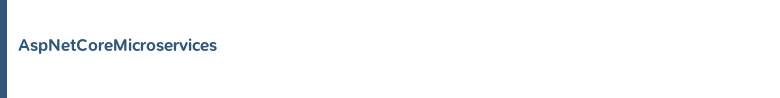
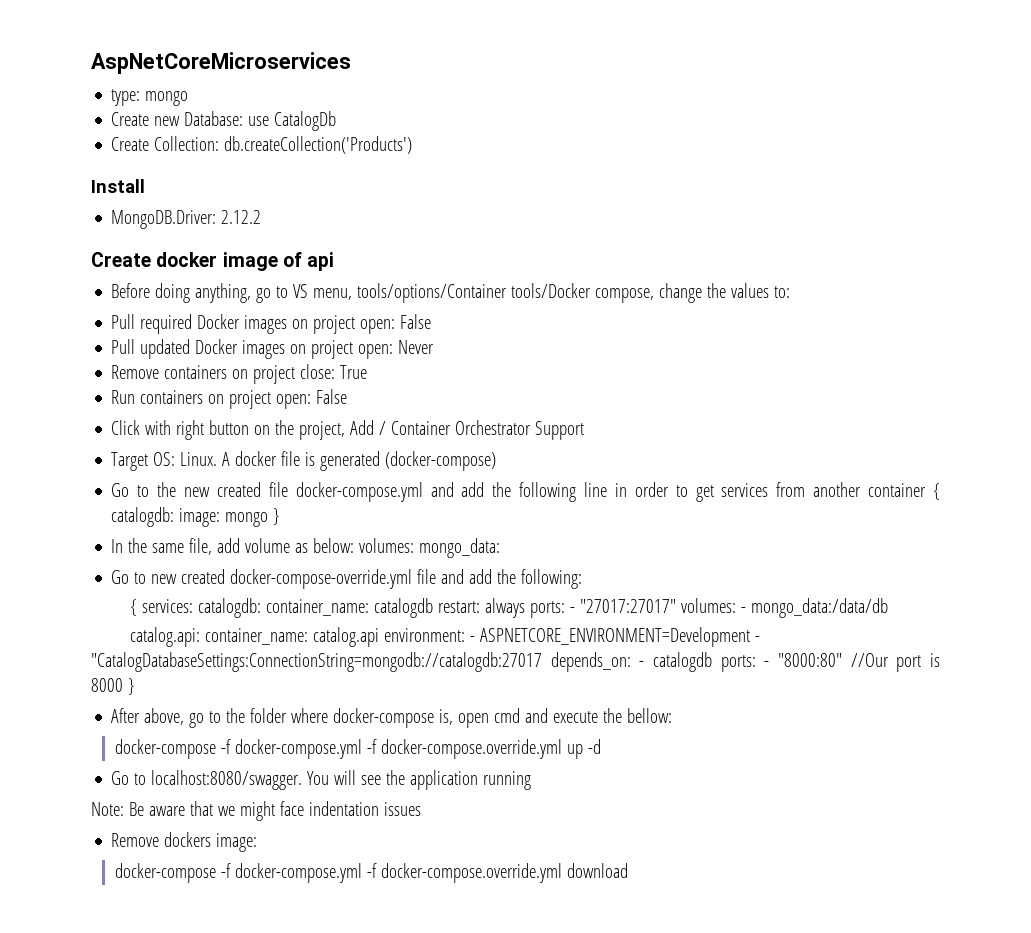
+ type: mongo
+ Create new Database: use CatalogDb
+ Create Collection: db.createCollection('Products')
+ Install
+ MongoDB.Driver: 2.12.2
+ Create docker image of api
+ Before doing anything, go to VS menu, tools/options/Container tools/Docker compose, change the values to:
+ Pull required Docker images on project open: False
+ Pull updated Docker images on project open: Never
+ Remove containers on project close: True
+ Run containers on project open: False
+ Click with right button on the project, Add / Container Orchestrator Support
+ Target OS: Linux. A docker file is generated (docker-compose)
+ Go to the new created file docker-compose.yml and add the following line in order to get services from another container { catalogdb: image: mongo }
+ In the same file, add volume as below: volumes: mongo_data:
+ Go to new created docker-compose-override.yml file and add the following:
+ { services: catalogdb: container_name: catalogdb restart: always ports: - "27017:27017" volumes: - mongo_data:/data/db
+ catalog.api: container_name: catalog.api environment: - ASPNETCORE_ENVIRONMENT=Development - "CatalogDatabaseSettings:ConnectionString=mongodb://catalogdb:27017 depends_on: - catalogdb ports: - "8000:80" //Our port is 8000 }
+ After above, go to the folder where docker-compose is, open cmd and execute the bellow:
+ docker-compose -f docker-compose.yml -f docker-compose.override.yml up -d
+ Go to localhost:8080/swagger. You will see the application running
+ Note: Be aware that we might face indentation issues
+ Remove dockers image:
+ docker-compose -f docker-compose.yml -f docker-compose.override.yml download

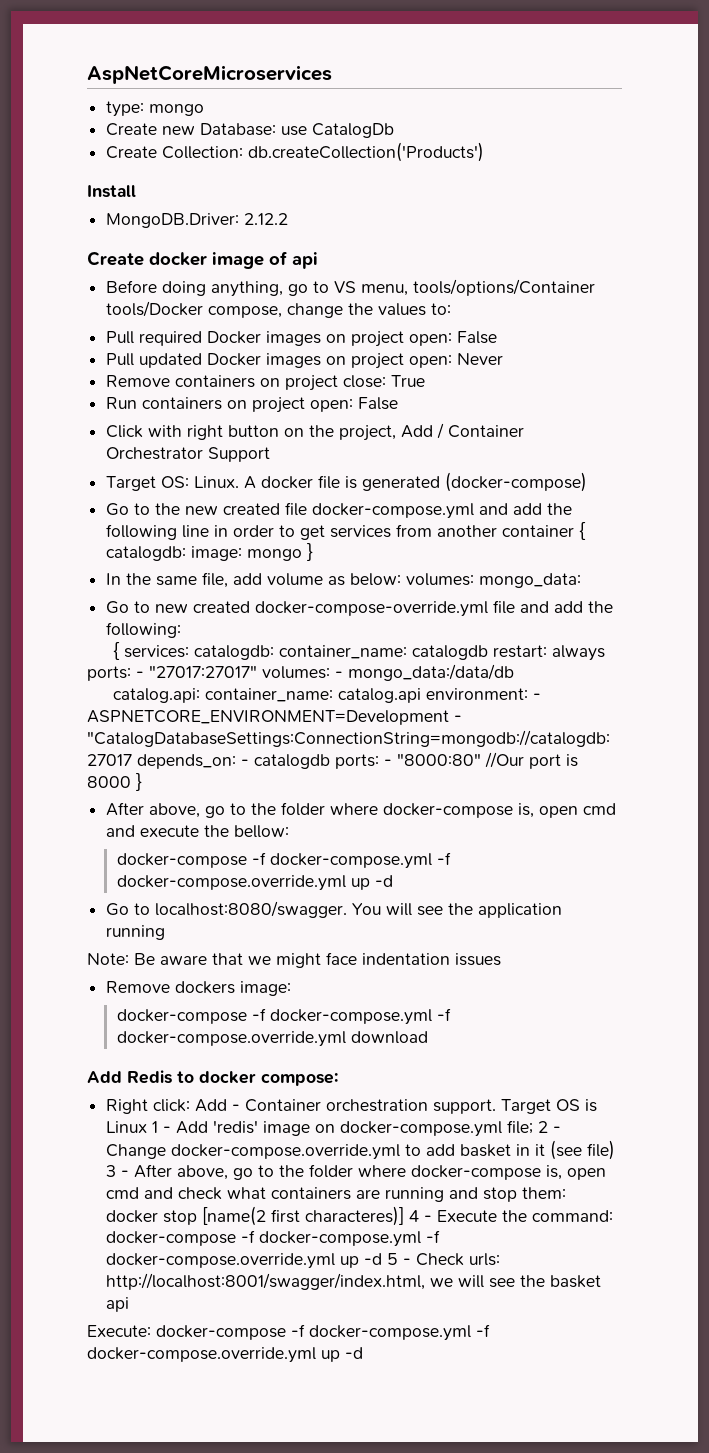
+ Add Redis to docker compose:
+ Right click: Add - Container orchestration support. Target OS is Linux 1 - Add 'redis' image on docker-compose.yml file; 2 - Change docker-compose.override.yml to add basket in it (see file) 3 - After above, go to the folder where docker-compose is, open cmd and check what containers are running and stop them: docker stop [name(2 first characteres)] 4 - Execute the command: docker-compose -f docker-compose.yml -f docker-compose.override.yml up -d 5 - Check urls: http://localhost:8001/swagger/index.html, we will see the basket api
+ Execute: docker-compose -f docker-compose.yml -f docker-compose.override.yml up -d

